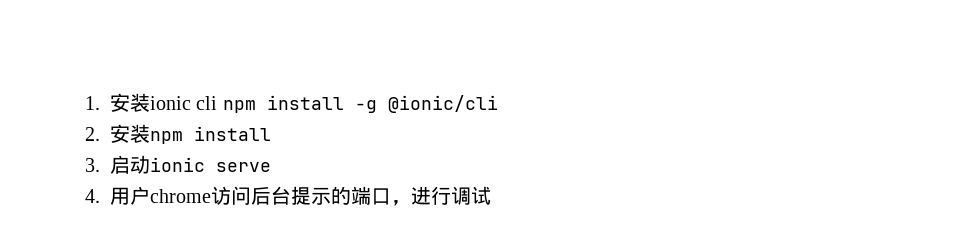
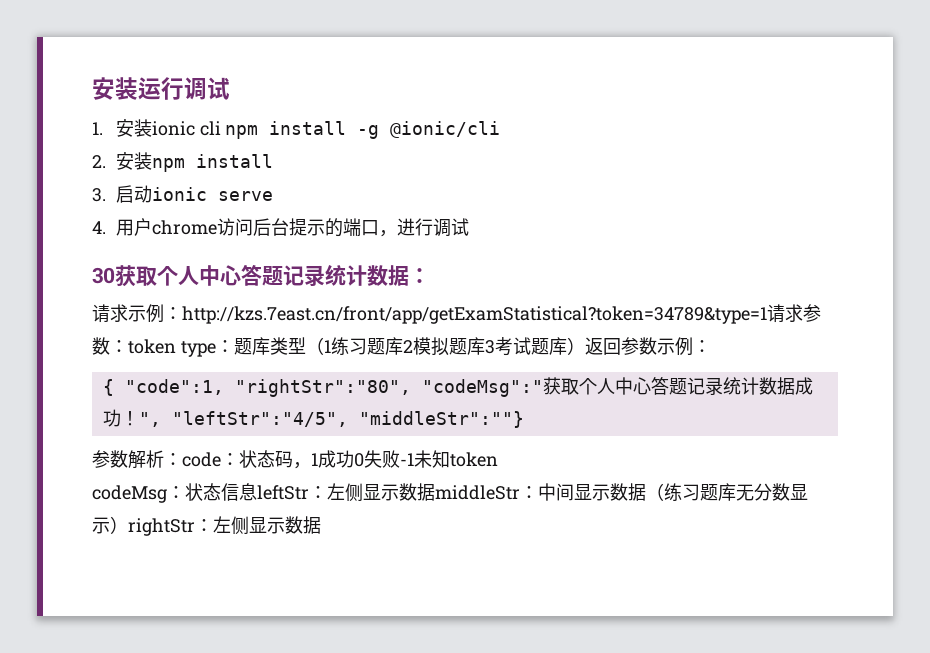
+ 安装运行调试
+ 30获取个人中心答题记录统计数据：
+ 请求示例：http://kzs.7east.cn/front/app/getExamStatistical?token=34789&type=1请求参数：token type：题库类型（1练习题库2模拟题库3考试题库）返回参数示例：
+ { "code":1, "rightStr":"80", "codeMsg":"获取个人中心答题记录统计数据成功！", "leftStr":"4/5", "middleStr":""}
+ 参数解析：code：状态码，1成功0失败-1未知token
+ codeMsg：状态信息leftStr：左侧显示数据middleStr：中间显示数据（练习题库无分数显示）rightStr：左侧显示数据

